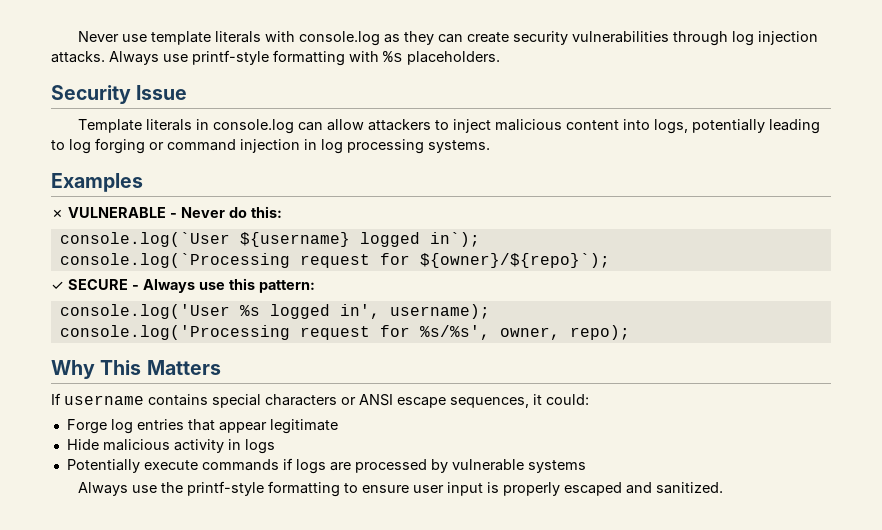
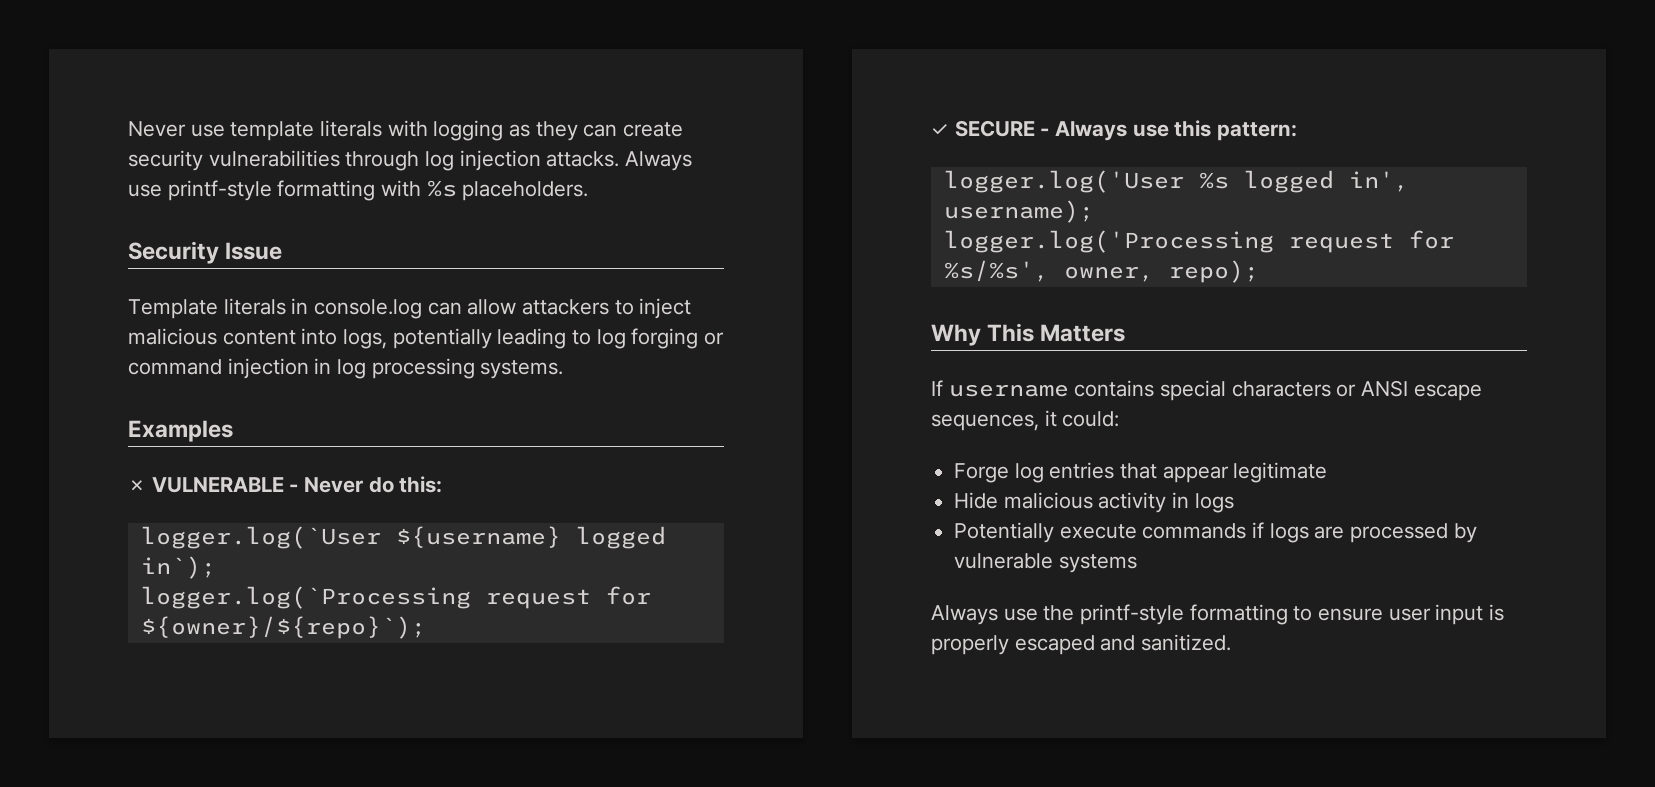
- Never use template literals with console.log as they can create security vulnerabilities through log injection attacks.
+ Never use template literals with logging as they can create security vulnerabilities through log injection attacks.
- console.log(`User ${username} logged in`);
+ logger.log(`User ${username} logged in`);
- console.log(`Processing request for ${owner}/${repo}`);
+ logger.log(`Processing request for ${owner}/${repo}`);
- console.log('User %s logged in', username);
+ logger.log('User %s logged in', username);
- console.log('Processing request for %s/%s', owner, repo);
+ logger.log('Processing request for %s/%s', owner, repo);

